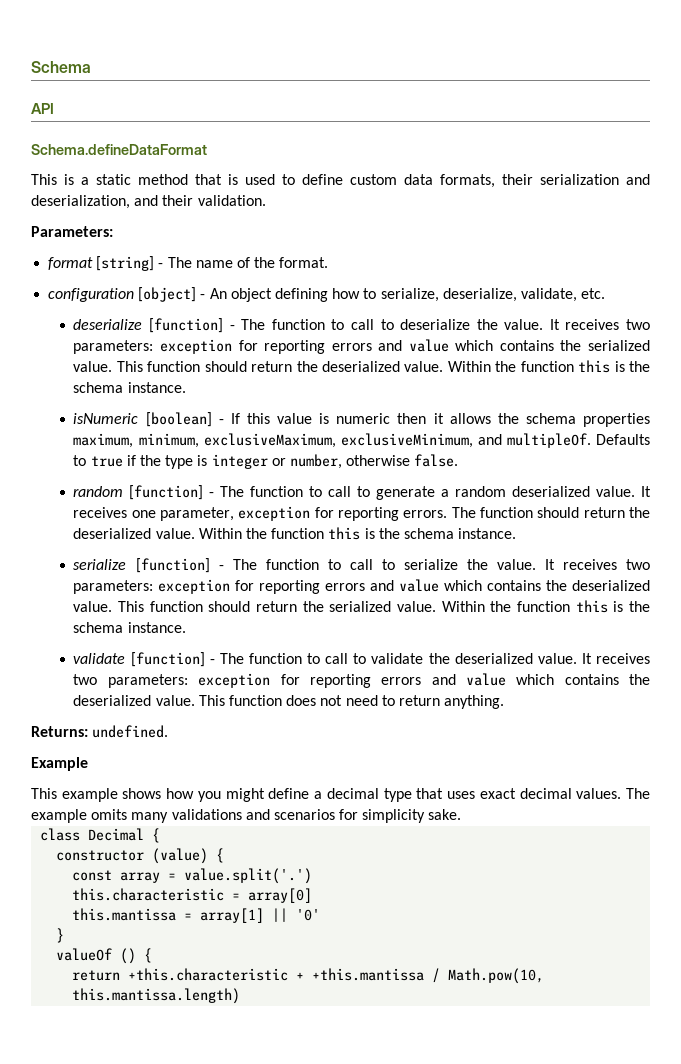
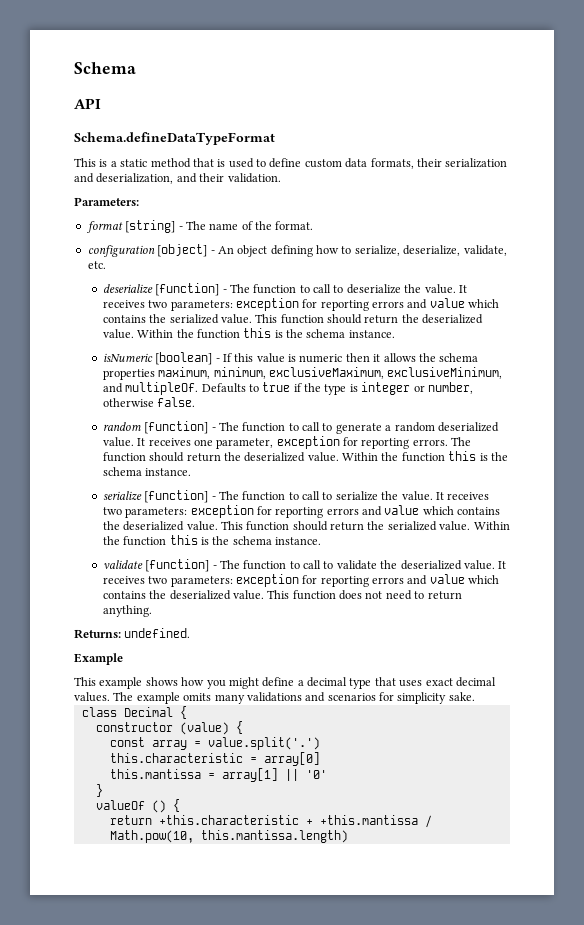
- Schema.defineDataFormat
+ Schema.defineDataTypeFormat

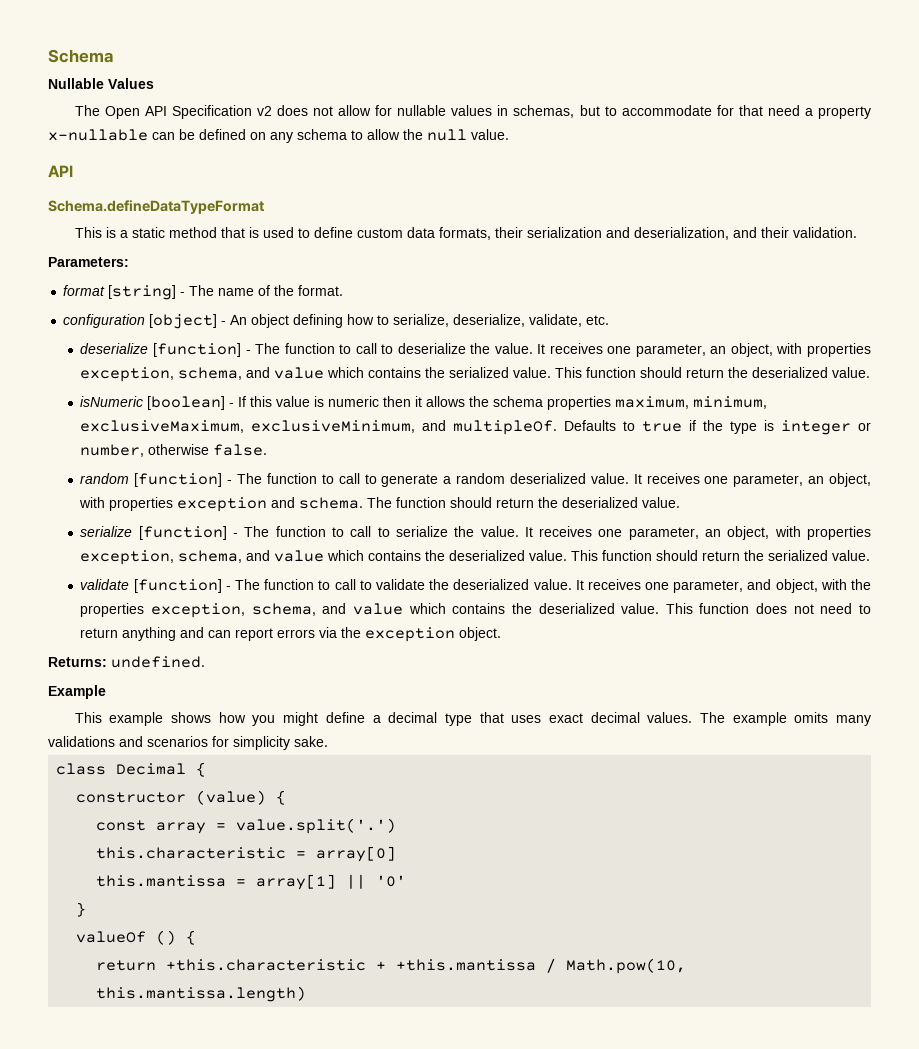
+ Nullable Values
+ The Open API Specification v2 does not allow for nullable values in schemas, but to accommodate for that need a property x-nullable can be defined on any schema to allow the null value.
- It receives two parameters: exception for reporting errors and value which contains the serialized value.
+ It receives one parameter, an object, with properties exception, schema, and value which contains the serialized value.
- This function should return the deserialized value. Within the function this is the schema instance.
+ This function should return the deserialized value.
- It receives one parameter, exception for reporting errors.
+ It receives one parameter, an object, with properties exception and schema.
- The function should return the deserialized value. Within the function this is the schema instance.
+ The function should return the deserialized value.
- serialize [function] - The function to call to serialize the value. It receives two parameters: exception for reporting errors and value which contains the deserialized value.
+ serialize [function] - The function to call to serialize the value. It receives one parameter, an object, with properties exception, schema, and value which contains the deserialized value.
- This function should return the serialized value. Within the function this is the schema instance.
+ This function should return the serialized value.
- validate [function] - The function to call to validate the deserialized value. It receives two parameters: exception for reporting errors and value which contains the deserialized value.
+ validate [function] - The function to call to validate the deserialized value. It receives one parameter, and object, with the properties exception, schema, and value which contains the deserialized value.
- This function does not need to return anything.
+ This function does not need to return anything and can report errors via the exception object.

